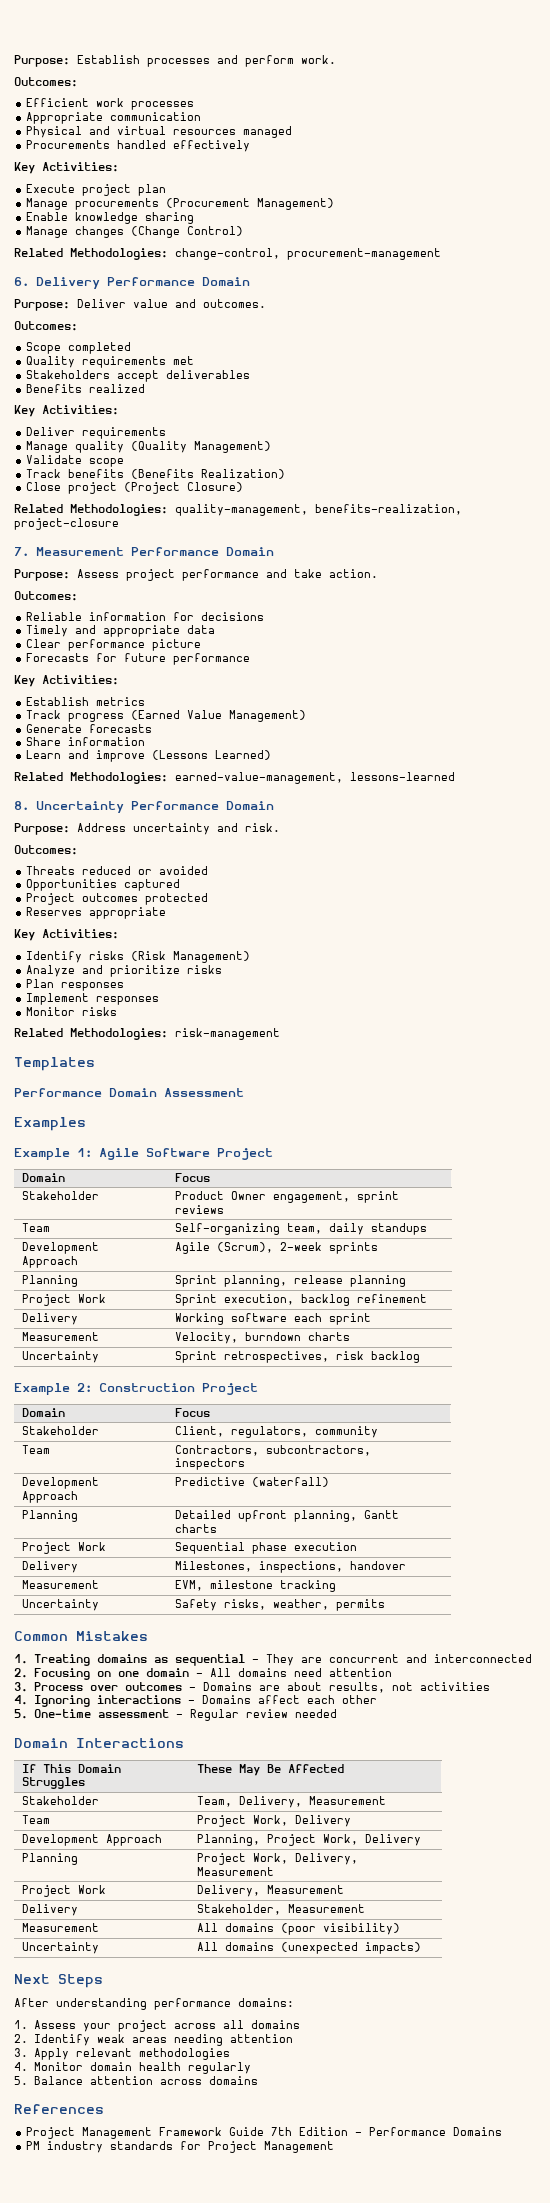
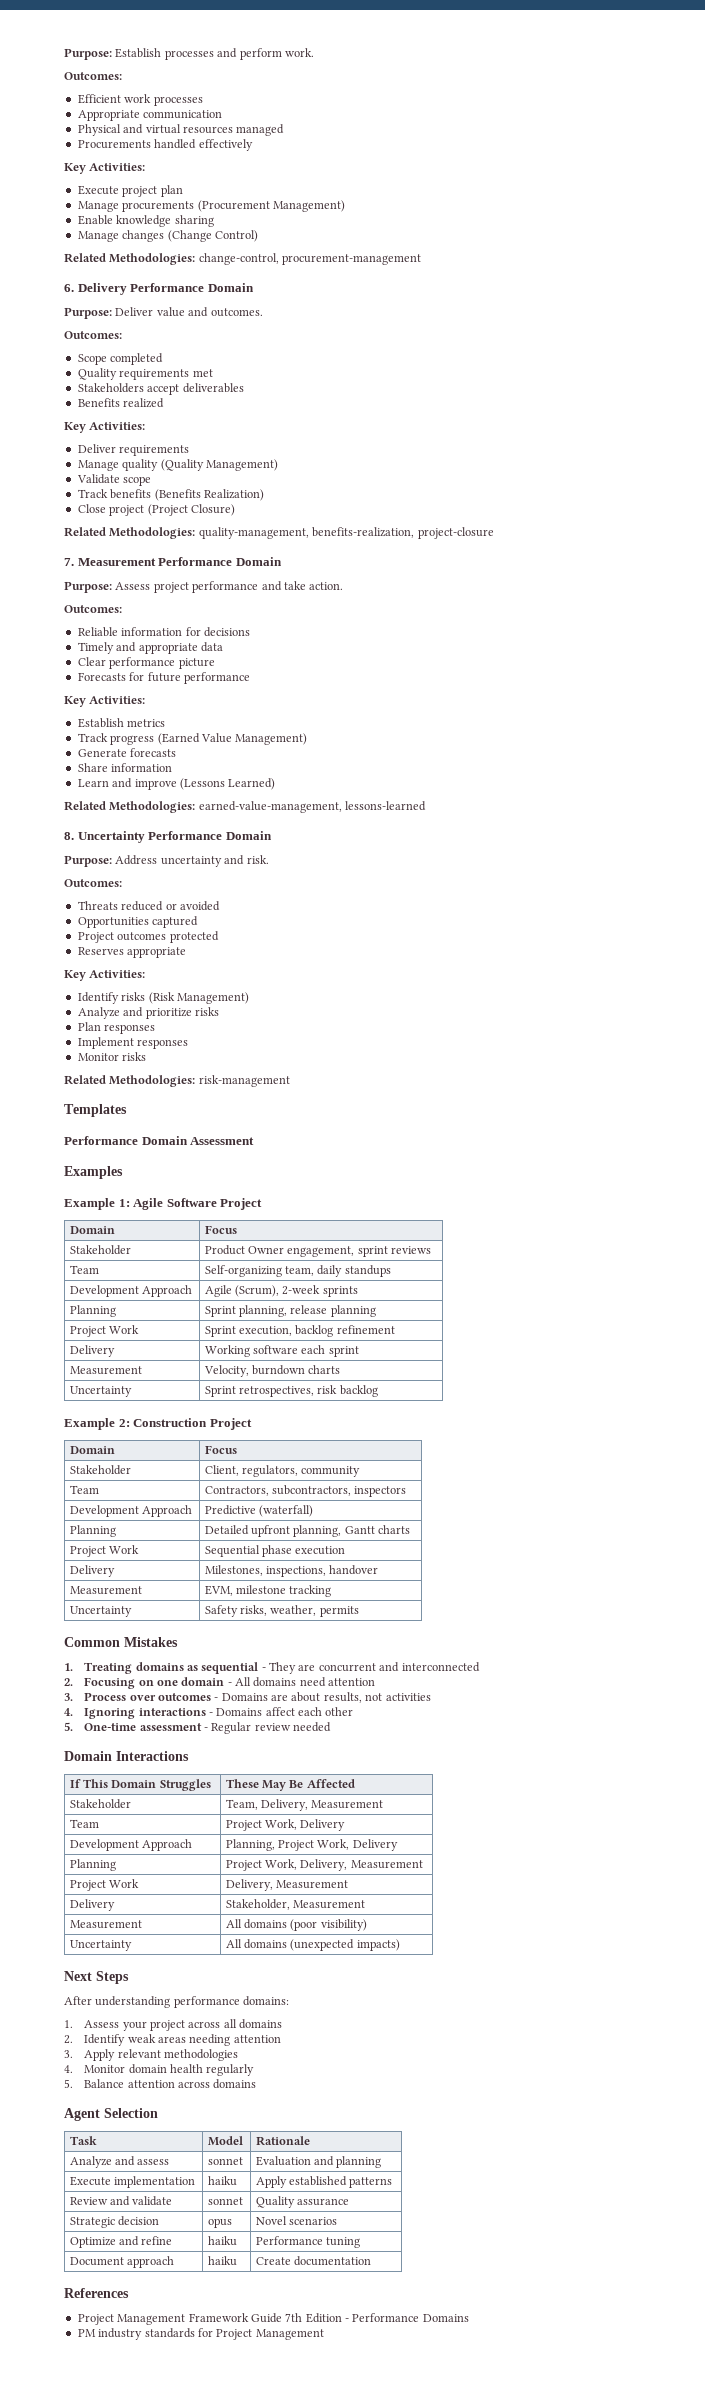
+ Agent Selection
+ Task | Model | Rationale
+ Analyze and assess | sonnet | Evaluation and planning
+ Execute implementation | haiku | Apply established patterns
+ Review and validate | sonnet | Quality assurance
+ Strategic decision | opus | Novel scenarios
+ Optimize and refine | haiku | Performance tuning
+ Document approach | haiku | Create documentation

